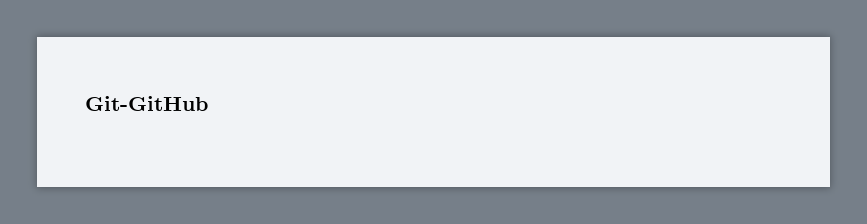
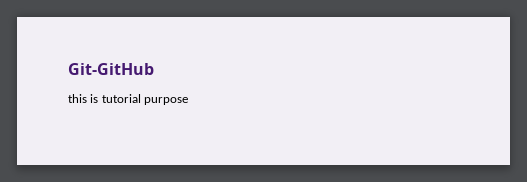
+ this is tutorial purpose

